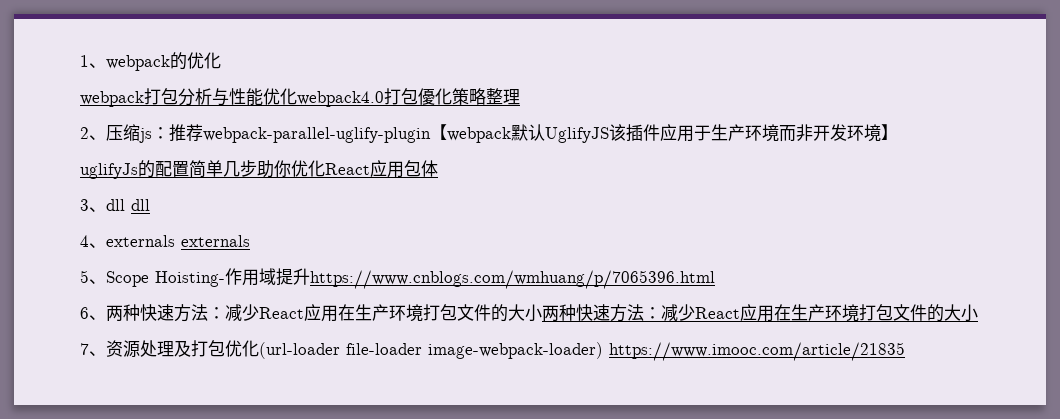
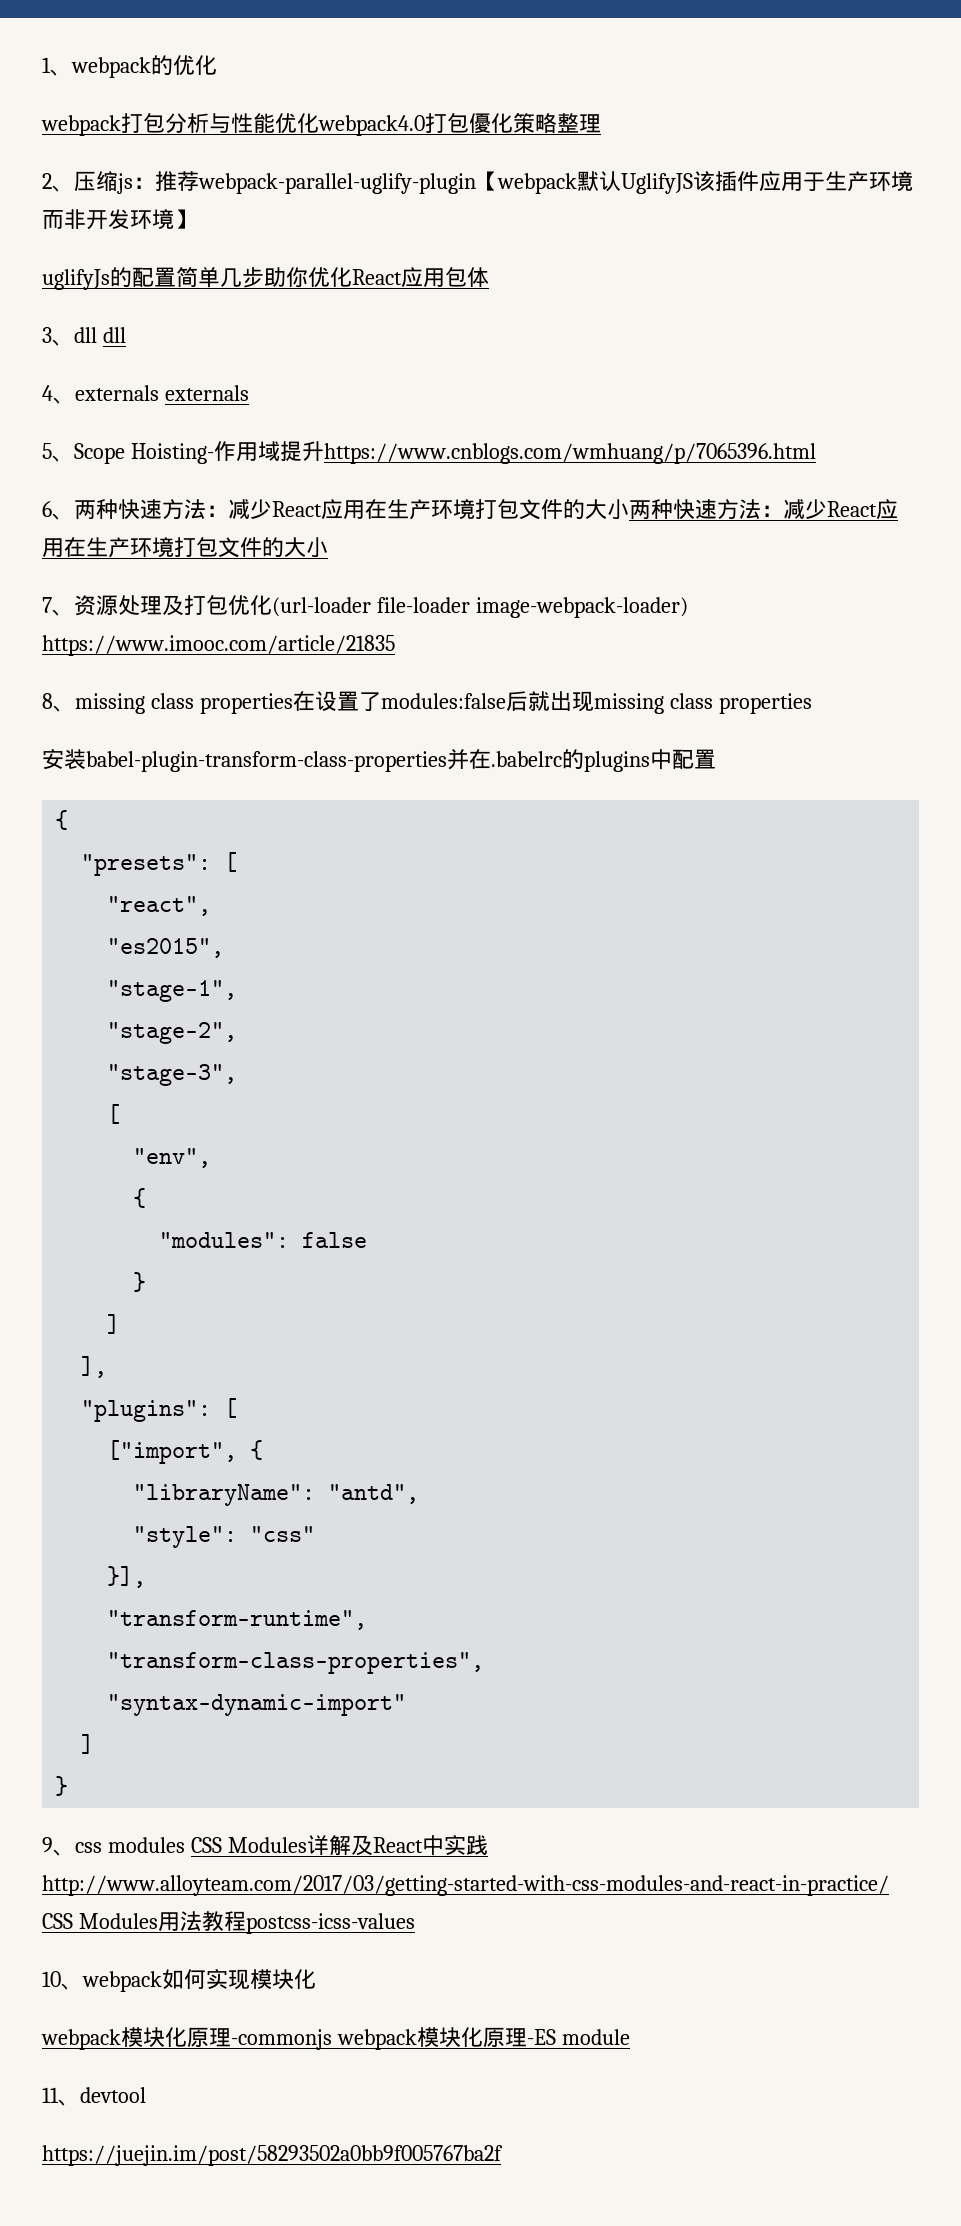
+ 8、missing class properties在设置了modules:false后就出现missing class properties
+ 安装babel-plugin-transform-class-properties并在.babelrc的plugins中配置
+ {
+ "presets": [
+ "react",
+ "es2015",
+ "stage-1",
+ "stage-2",
+ "stage-3",
+ [
+ "env",
+ {
+ "modules": false
+ }
+ ]
+ ],
+ "plugins": [
+ ["import", {
+ "libraryName": "antd",
+ "style": "css"
+ }],
+ "transform-runtime",
+ "transform-class-properties",
+ "syntax-dynamic-import"
+ ]
+ }
+ 9、css modules CSS Modules详解及React中实践http://www.alloyteam.com/2017/03/getting-started-with-css-modules-and-react-in-practice/ CSS Modules用法教程postcss-icss-values
+ 10、webpack如何实现模块化
+ webpack模块化原理-commonjs webpack模块化原理-ES module
+ 11、devtool
+ https://juejin.im/post/58293502a0bb9f005767ba2f

